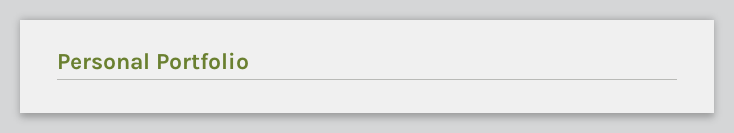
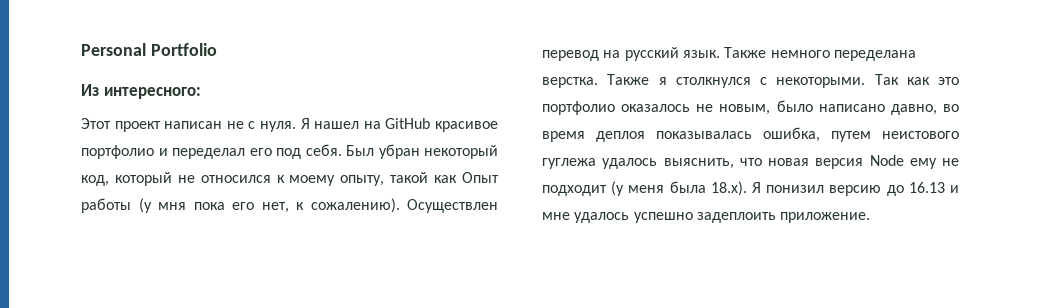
+ Из интересного:
+ Этот проект написан не с нуля. Я нашел на GitHub красивое портфолио и переделал его под себя. Был убран некоторый код, который не относился к моему опыту, такой как Опыт работы (у мня пока его нет, к сожалению). Осуществлен перевод на русский язык. Также немного переделана верстка. Также я столкнулся с некоторыми. Так как это портфолио оказалось не новым, было написано давно, во время деплоя показывалась ошибка, путем неистового гуглежа удалось выяснить, что новая версия Node ему не подходит (у меня была 18.х). Я понизил версию до 16.13 и мне удалось успешно задеплоить приложение.

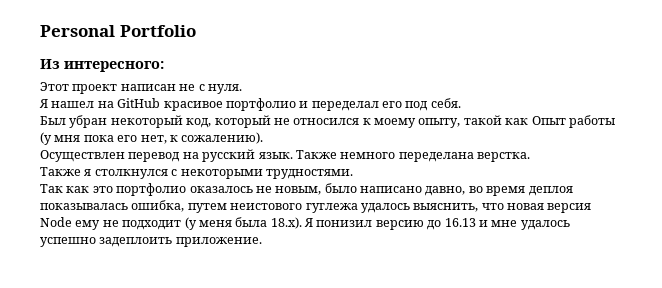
- Этот проект написан не с нуля. Я нашел на GitHub красивое портфолио и переделал его под себя. Был убран некоторый код, который не относился к моему опыту, такой как Опыт работы (у мня пока его нет, к сожалению). Осуществлен перевод на русский язык.
+ Этот проект написан не с нуля.
+ Я нашел на GitHub красивое портфолио и переделал его под себя.
+ Был убран некоторый код, который не относился к моему опыту, такой как Опыт работы (у мня пока его нет, к сожалению).
+ Осуществлен перевод на русский язык.
- Также немного переделана верстка. Также я столкнулся с некоторыми. Так как это портфолио оказалось не новым, было написано давно, во время деплоя показывалась ошибка, путем неистового гуглежа удалось выяснить, что новая версия Node ему не подходит (у меня была 18.х). Я понизил версию до 16.13 и мне удалось успешно задеплоить приложение.
+ Также немного переделана верстка.
+ Также я столкнулся с некоторыми трудностями.
+ Так как это портфолио оказалось не новым, было написано давно, во время деплоя показывалась ошибка, путем неистового гуглежа удалось выяснить, что новая версия Node ему не подходит (у меня была 18.х). Я понизил версию до 16.13 и мне удалось успешно задеплоить приложение.

